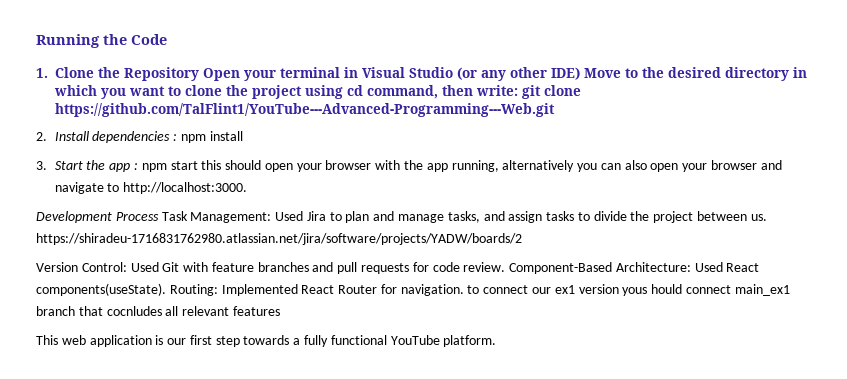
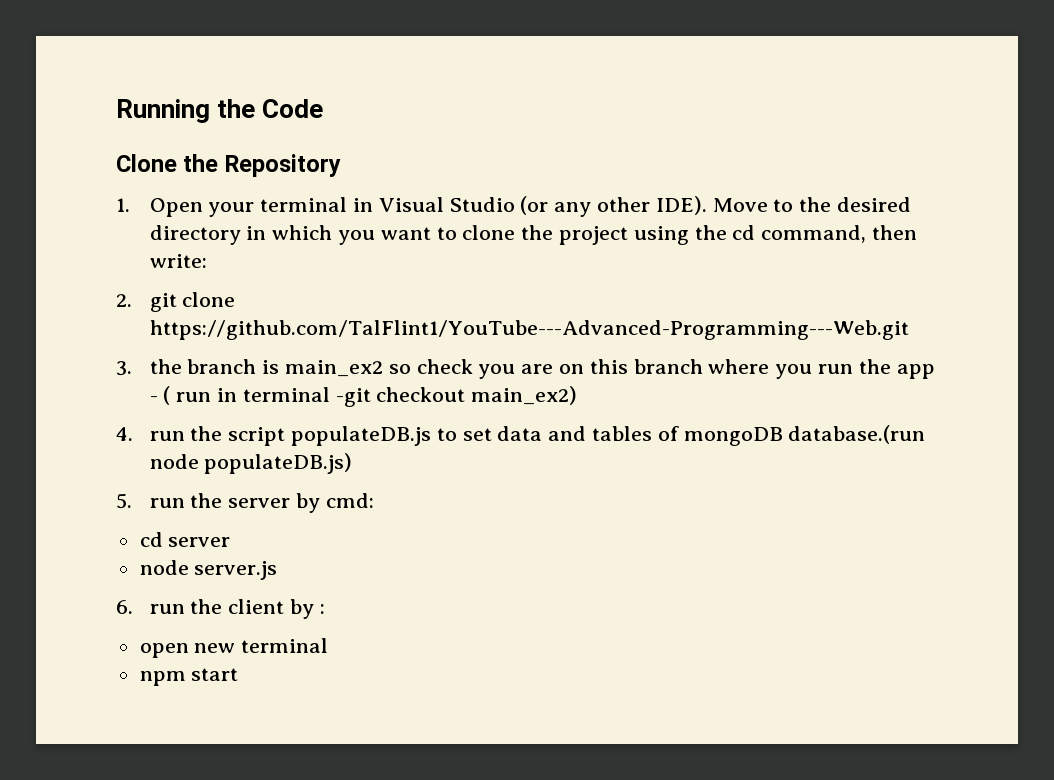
- 1. Clone the Repository Open your terminal in Visual Studio (or any other IDE) Move to the desired directory in which you want to clone the project using cd command, then write: git clone https://github.com/TalFlint1/YouTube---Advanced-Programming---Web.git
+ Clone the Repository
+ 1. Open your terminal in Visual Studio (or any other IDE). Move to the desired directory in which you want to clone the project using the cd command, then write:
+ 2. git clone https://github.com/TalFlint1/YouTube---Advanced-Programming---Web.git
- 2. Install dependencies : npm install
- 3. Start the app : npm start this should open your browser with the app running, alternatively you can also open your browser and navigate to http://localhost:3000.
- Development Process Task Management: Used Jira to plan and manage tasks, and assign tasks to divide the project between us. https://shiradeu-1716831762980.atlassian.net/jira/software/projects/YADW/boards/2
- Version Control: Used Git with feature branches and pull requests for code review. Component-Based Architecture: Used React components(useState). Routing: Implemented React Router for navigation. to connect our ex1 version yous hould connect main_ex1 branch that cocnludes all relevant features
- This web application is our first step towards a fully functional YouTube platform.
+ 3. the branch is main_ex2 so check you are on this branch where you run the app - ( run in terminal -git checkout main_ex2)
+ 4. run the script populateDB.js to set data and tables of mongoDB database.(run node populateDB.js)
+ 5. run the server by cmd:
+ cd server
+ node server.js
+ 6. run the client by :
+ open new terminal
+ npm start

